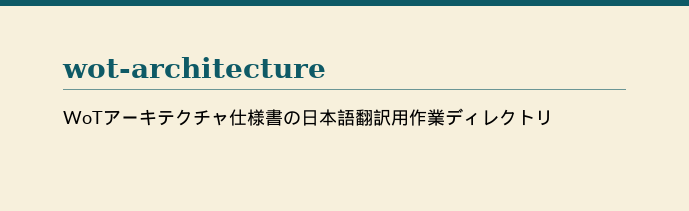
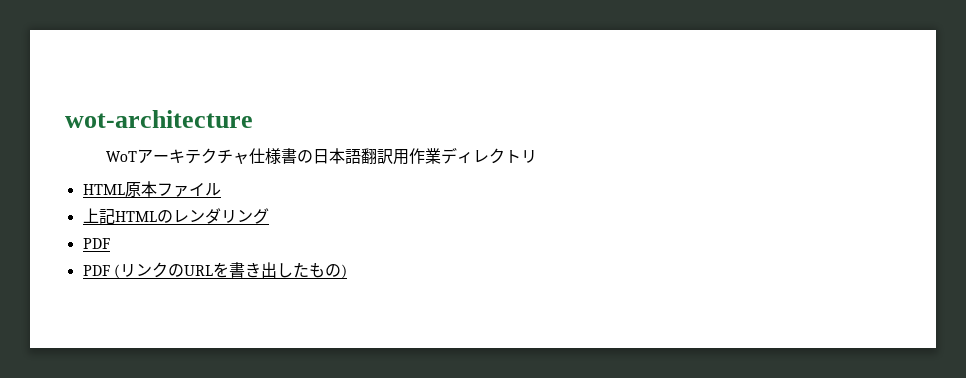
+ HTML原本ファイル
+ 上記HTMLのレンダリング
+ PDF
+ PDF (リンクのURLを書き出したもの)

